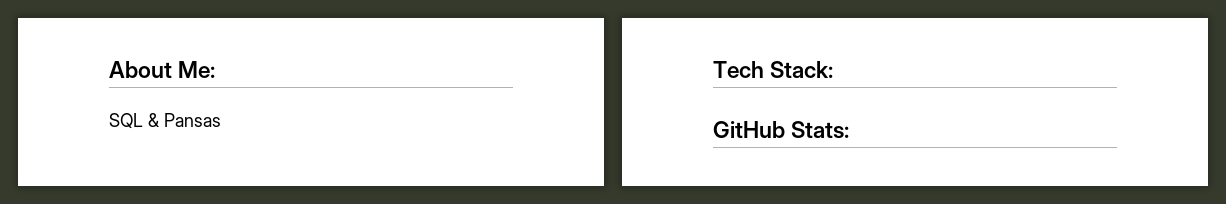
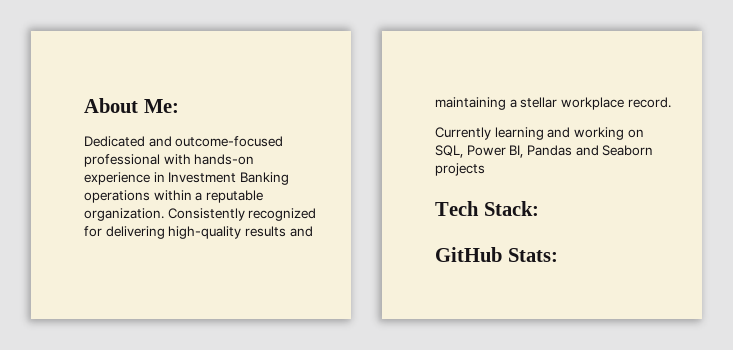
- SQL & Pansas
+ Dedicated and outcome-focused professional with hands-on experience in Investment Banking operations within a reputable organization. Consistently recognized for delivering high-quality results and maintaining a stellar workplace record.
+ Currently learning and working on SQL, Power BI, Pandas and Seaborn projects

